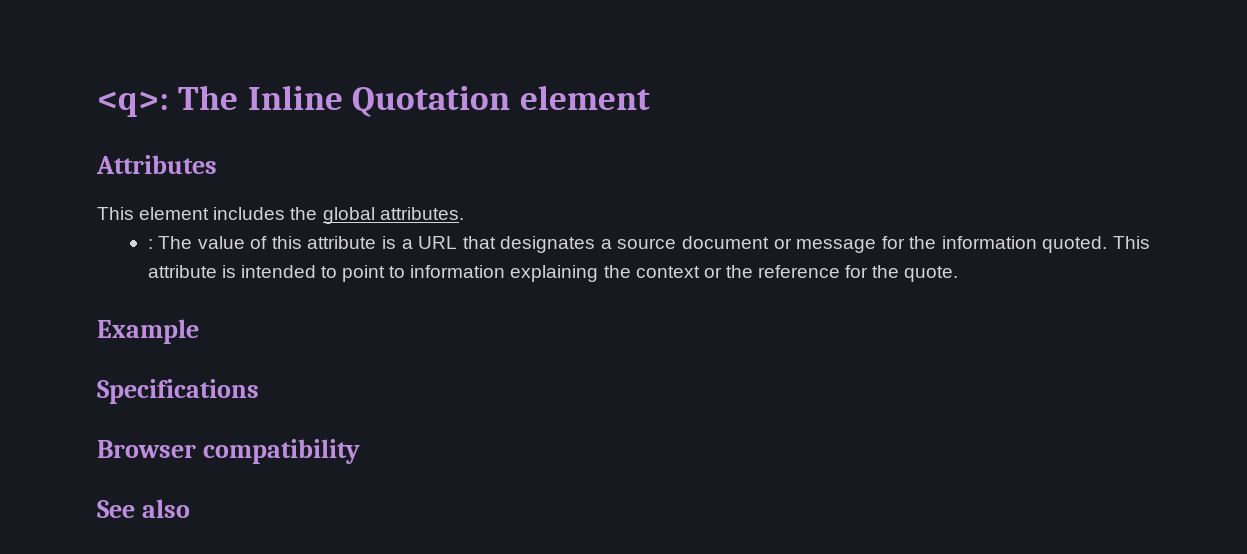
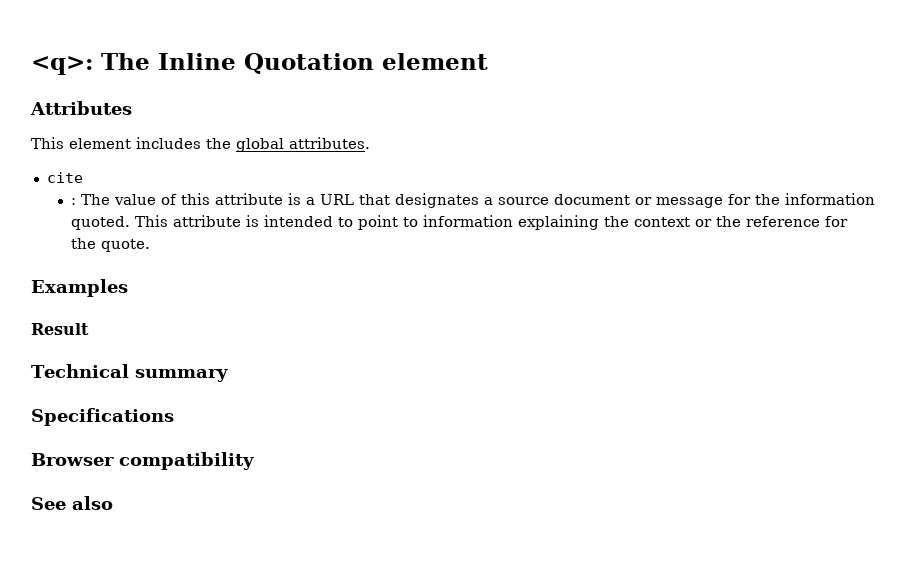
+ cite
- Example
+ Examples
+ Result
+ Technical summary

